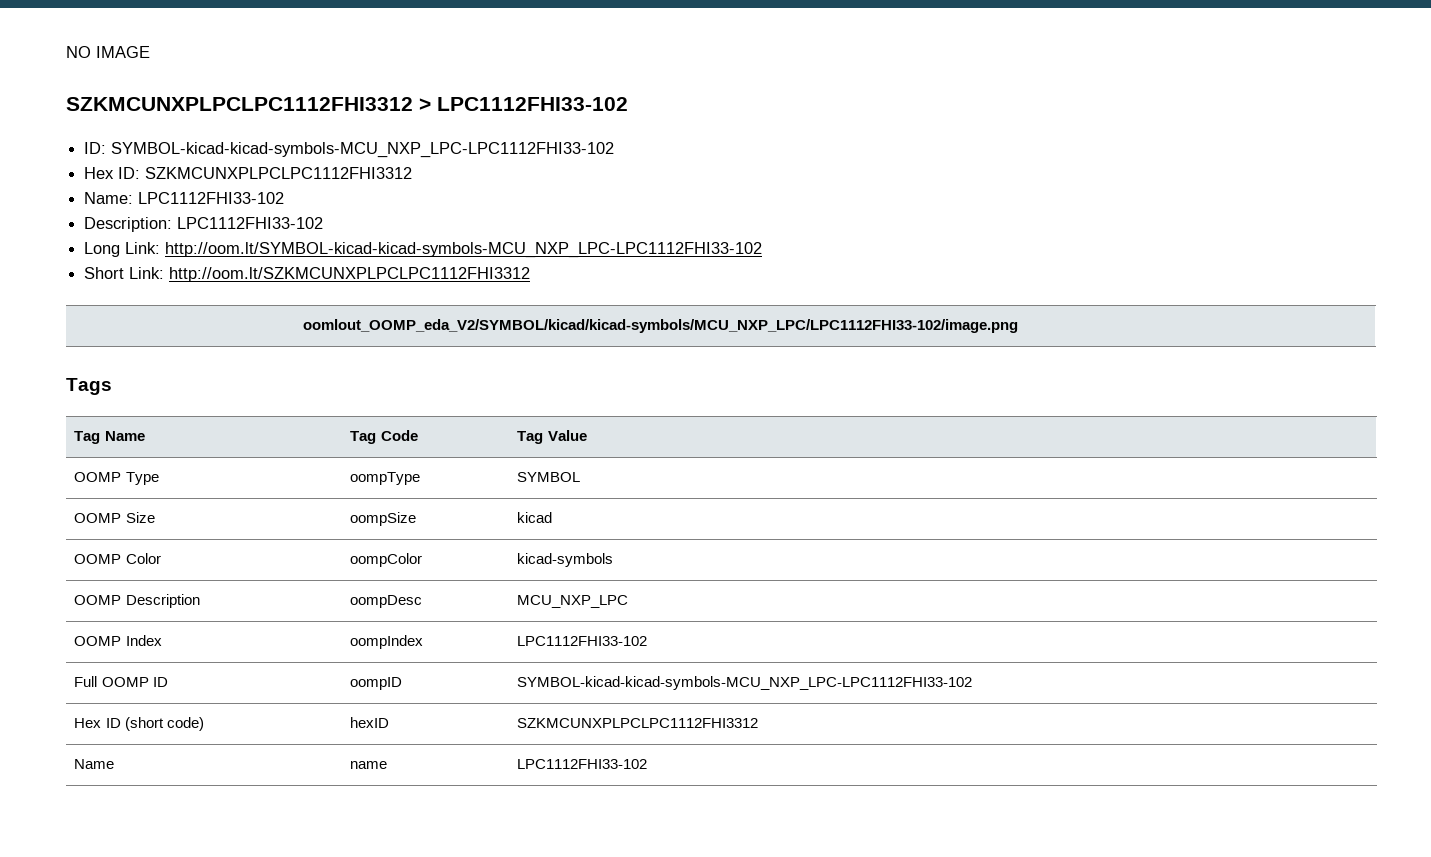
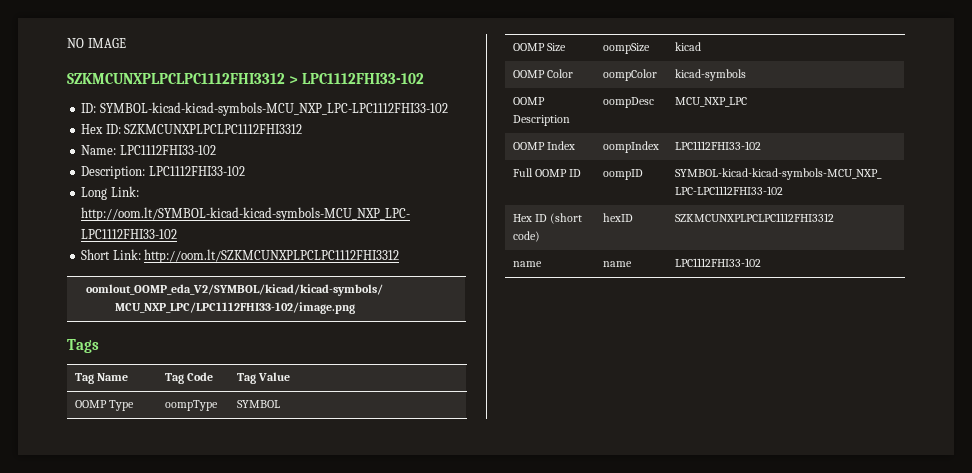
- Name | name | LPC1112FHI33-102
+ name | name | LPC1112FHI33-102

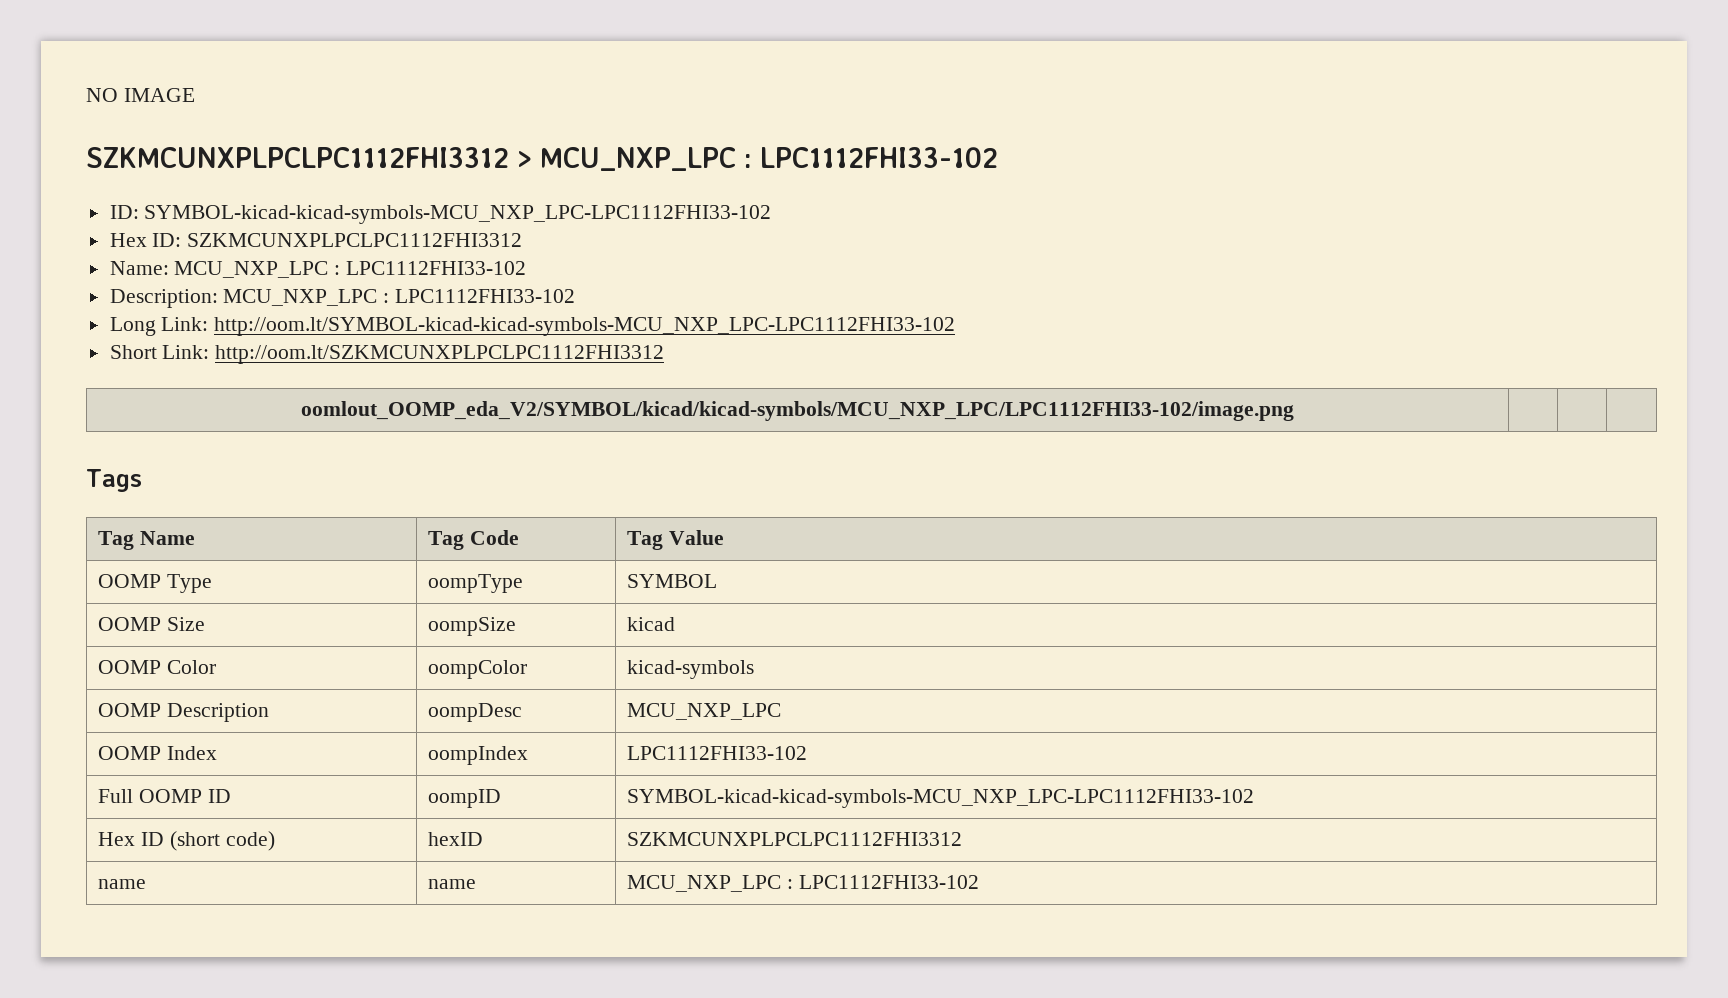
- SZKMCUNXPLPCLPC1112FHI3312 > LPC1112FHI33-102
+ SZKMCUNXPLPCLPC1112FHI3312 > MCU_NXP_LPC : LPC1112FHI33-102
- Name: LPC1112FHI33-102
+ Name: MCU_NXP_LPC : LPC1112FHI33-102
- Description: LPC1112FHI33-102
+ Description: MCU_NXP_LPC : LPC1112FHI33-102
- name | name | LPC1112FHI33-102
+ name | name | MCU_NXP_LPC : LPC1112FHI33-102

